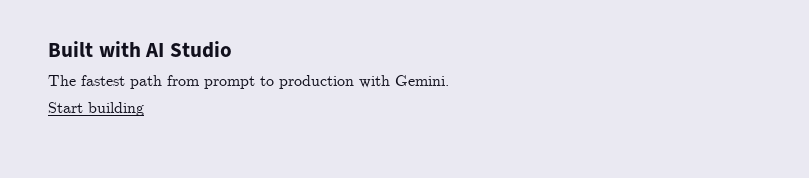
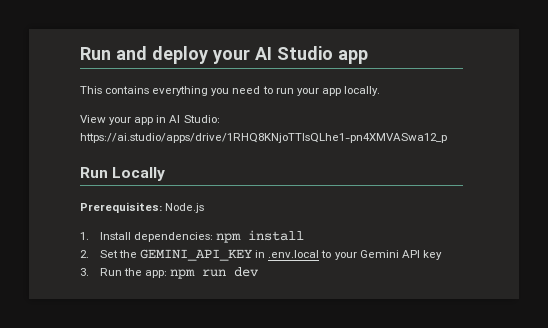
- Built with AI Studio
- The fastest path from prompt to production with Gemini.
- Start building
+ Run and deploy your AI Studio app
+ This contains everything you need to run your app locally.
+ View your app in AI Studio: https://ai.studio/apps/drive/1RHQ8KNjoTTlsQLhe1-pn4XMVASwa12_p
+ Run Locally
+ Prerequisites: Node.js
+ 1. Install dependencies: npm install
+ 2. Set the GEMINI_API_KEY in .env.local to your Gemini API key
+ 3. Run the app: npm run dev

